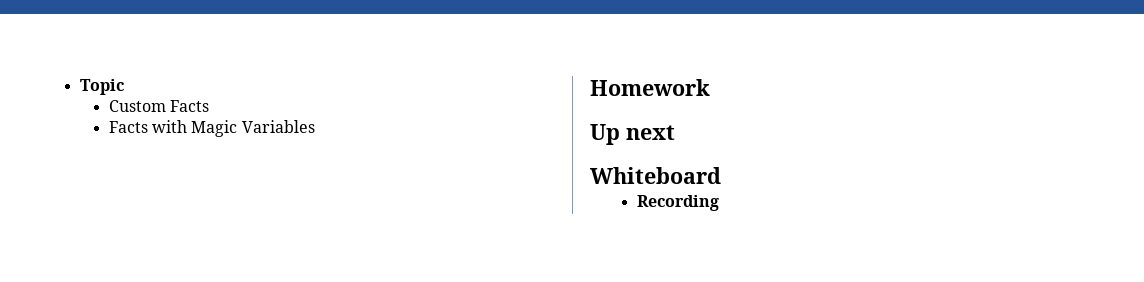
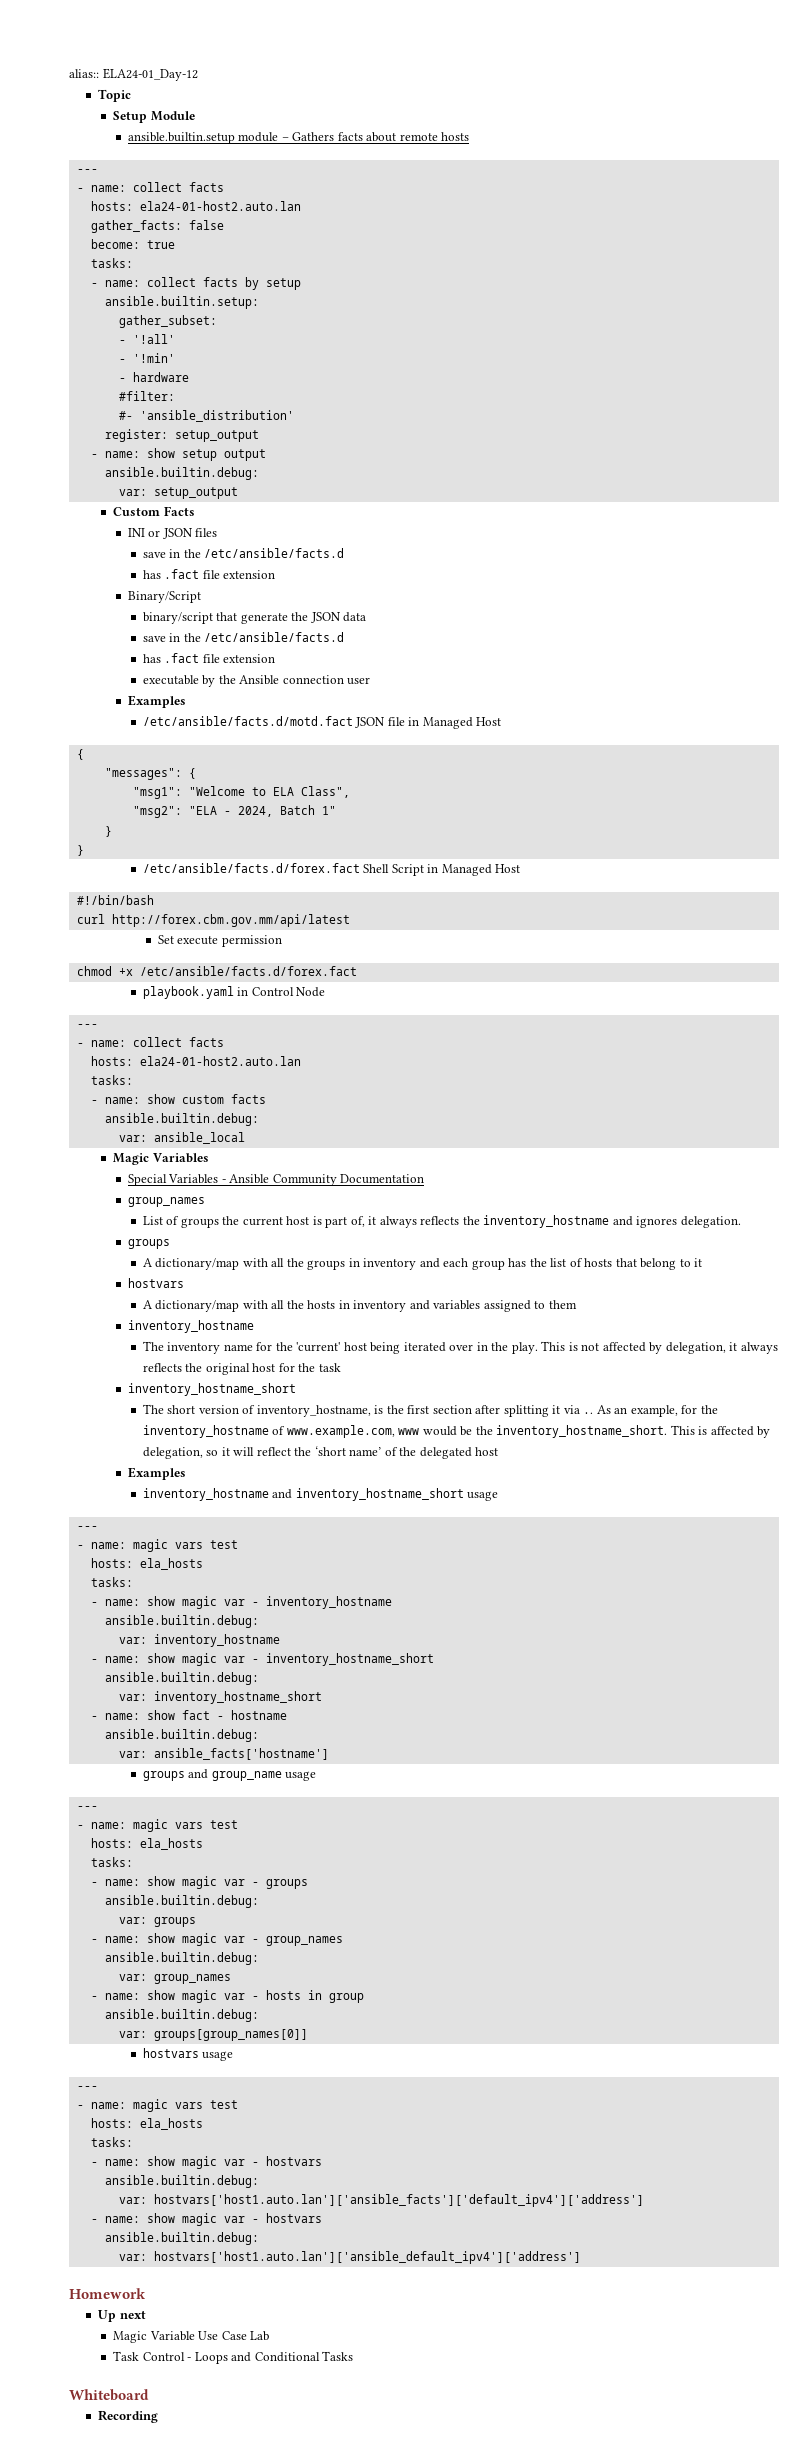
+ alias:: ELA24-01_Day-12
+ Setup Module
+ ansible.builtin.setup module – Gathers facts about remote hosts
+ ---
+ - name: collect facts
+ hosts: ela24-01-host2.auto.lan
+ gather_facts: false
+ become: true
+ tasks:
+ - name: collect facts by setup
+ ansible.builtin.setup:
+ gather_subset:
+ - '!all'
+ - '!min'
+ - hardware
+ #filter:
+ #- 'ansible_distribution'
+ register: setup_output
+ - name: show setup output
+ ansible.builtin.debug:
+ var: setup_output
  Custom Facts
- Facts with Magic Variables
+ INI or JSON files
+ save in the /etc/ansible/facts.d
+ has .fact file extension
+ Binary/Script
+ binary/script that generate the JSON data
+ save in the /etc/ansible/facts.d
+ has .fact file extension
+ executable by the Ansible connection user
+ Examples
+ /etc/ansible/facts.d/motd.fact JSON file in Managed Host
+ {
+ "messages": {
+ "msg1": "Welcome to ELA Class",
+ "msg2": "ELA - 2024, Batch 1"
+ }
+ }
+ /etc/ansible/facts.d/forex.fact Shell Script in Managed Host
+ #!/bin/bash
+ curl http://forex.cbm.gov.mm/api/latest
+ Set execute permission
+ chmod +x /etc/ansible/facts.d/forex.fact
+ playbook.yaml in Control Node
+ ---
+ - name: collect facts
+ hosts: ela24-01-host2.auto.lan
+ tasks:
+ - name: show custom facts
+ ansible.builtin.debug:
+ var: ansible_local
+ Magic Variables
+ Special Variables - Ansible Community Documentation
+ group_names
+ List of groups the current host is part of, it always reflects the inventory_hostname and ignores delegation.
+ groups
+ A dictionary/map with all the groups in inventory and each group has the list of hosts that belong to it
+ hostvars
+ A dictionary/map with all the hosts in inventory and variables assigned to them
+ inventory_hostname
+ The inventory name for the 'current' host being iterated over in the play. This is not affected by delegation, it always reflects the original host for the task
+ inventory_hostname_short
+ The short version of inventory_hostname, is the first section after splitting it via .. As an example, for the inventory_hostname of www.example.com, www would be the inventory_hostname_short. This is affected by delegation, so it will reflect the ‘short name’ of the delegated host
+ Examples
+ inventory_hostname and inventory_hostname_short usage
+ ---
+ - name: magic vars test
+ hosts: ela_hosts
+ tasks:
+ - name: show magic var - inventory_hostname
+ ansible.builtin.debug:
+ var: inventory_hostname
+ - name: show magic var - inventory_hostname_short
+ ansible.builtin.debug:
+ var: inventory_hostname_short
+ - name: show fact - hostname
+ ansible.builtin.debug:
+ var: ansible_facts['hostname']
+ groups and group_name usage
+ ---
+ - name: magic vars test
+ hosts: ela_hosts
+ tasks:
+ - name: show magic var - groups
+ ansible.builtin.debug:
+ var: groups
+ - name: show magic var - group_names
+ ansible.builtin.debug:
+ var: group_names
+ - name: show magic var - hosts in group
+ ansible.builtin.debug:
+ var: groups[group_names[0]]
+ hostvars usage
+ ---
+ - name: magic vars test
+ hosts: ela_hosts
+ tasks:
+ - name: show magic var - hostvars
+ ansible.builtin.debug:
+ var: hostvars['host1.auto.lan']['ansible_facts']['default_ipv4']['address']
+ - name: show magic var - hostvars
+ ansible.builtin.debug:
+ var: hostvars['host1.auto.lan']['ansible_default_ipv4']['address']
  Homework
  Up next
+ Magic Variable Use Case Lab
+ Task Control - Loops and Conditional Tasks

